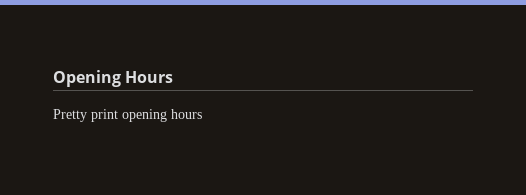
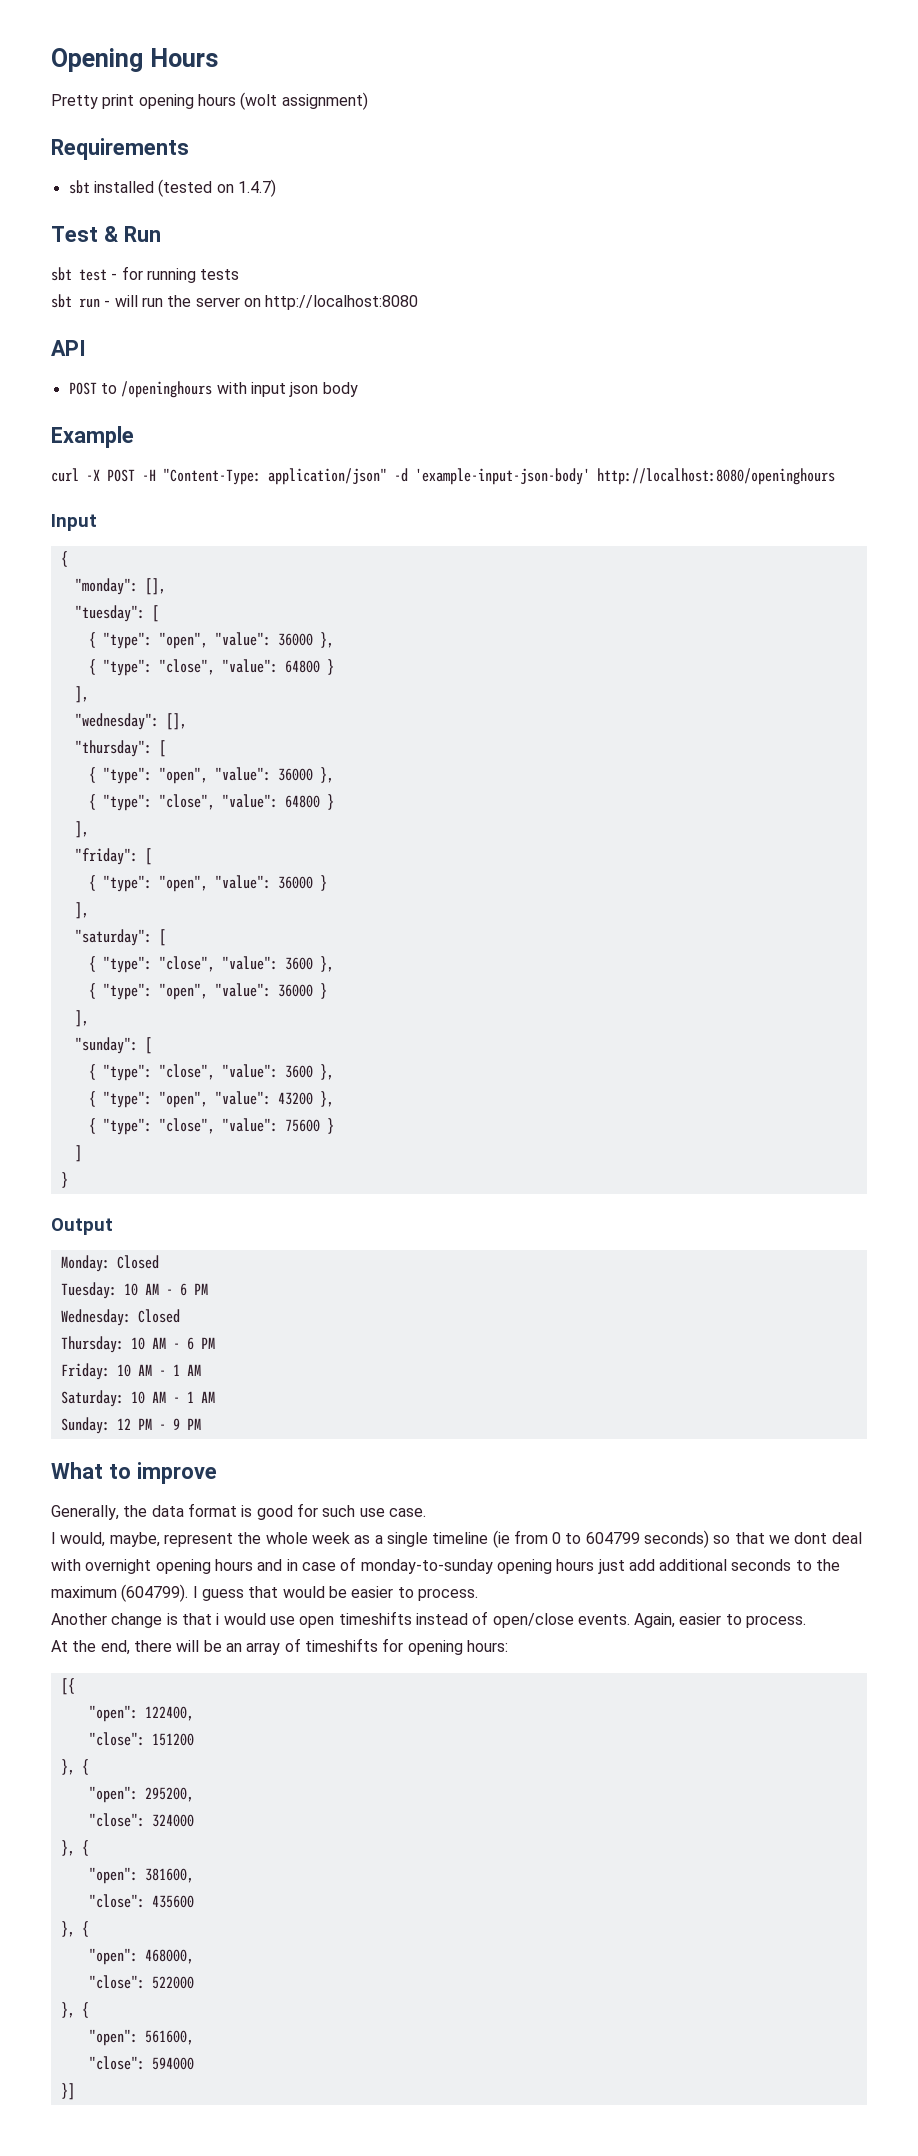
- Pretty print opening hours
+ Pretty print opening hours (wolt assignment)
+ Requirements
+ sbt installed (tested on 1.4.7)
+ Test & Run
+ sbt test - for running tests
+ sbt run - will run the server on http://localhost:8080
+ API
+ POST to /openinghours with input json body
+ Example
+ curl -X POST -H "Content-Type: application/json" -d 'example-input-json-body' http://localhost:8080/openinghours
+ Input
+ {
+ "monday": [],
+ "tuesday": [
+ { "type": "open", "value": 36000 },
+ { "type": "close", "value": 64800 }
+ ],
+ "wednesday": [],
+ "thursday": [
+ { "type": "open", "value": 36000 },
+ { "type": "close", "value": 64800 }
+ ],
+ "friday": [
+ { "type": "open", "value": 36000 }
+ ],
+ "saturday": [
+ { "type": "close", "value": 3600 },
+ { "type": "open", "value": 36000 }
+ ],
+ "sunday": [
+ { "type": "close", "value": 3600 },
+ { "type": "open", "value": 43200 },
+ { "type": "close", "value": 75600 }
+ ]
+ }
+ Output
+ Monday: Closed
+ Tuesday: 10 AM - 6 PM
+ Wednesday: Closed
+ Thursday: 10 AM - 6 PM
+ Friday: 10 AM - 1 AM
+ Saturday: 10 AM - 1 AM
+ Sunday: 12 PM - 9 PM
+ What to improve
+ Generally, the data format is good for such use case.
+ I would, maybe, represent the whole week as a single timeline (ie from 0 to 604799 seconds) so that we dont deal with overnight opening hours and in case of monday-to-sunday opening hours just add additional seconds to the maximum (604799). I guess that would be easier to process.
+ Another change is that i would use open timeshifts instead of open/close events. Again, easier to process.
+ At the end, there will be an array of timeshifts for opening hours:
+ [{
+ "open": 122400,
+ "close": 151200
+ }, {
+ "open": 295200,
+ "close": 324000
+ }, {
+ "open": 381600,
+ "close": 435600
+ }, {
+ "open": 468000,
+ "close": 522000
+ }, {
+ "open": 561600,
+ "close": 594000
+ }]

